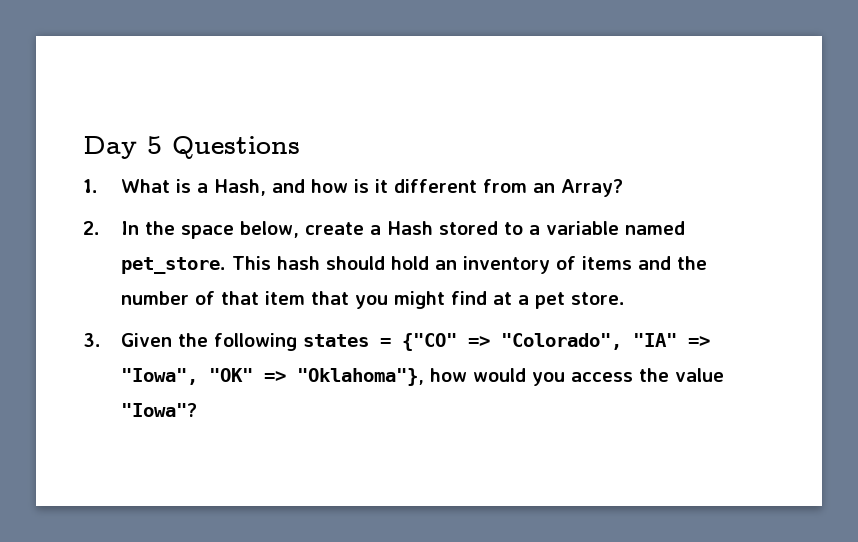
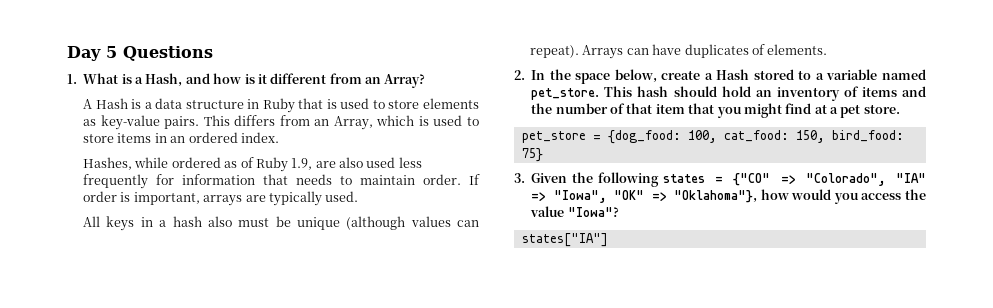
+ A Hash is a data structure in Ruby that is used to store elements as key-value pairs. This differs from an Array, which is used to store items in an ordered index.
+ Hashes, while ordered as of Ruby 1.9, are also used less frequently for information that needs to maintain order. If order is important, arrays are typically used.
+ All keys in a hash also must be unique (although values can repeat). Arrays can have duplicates of elements.
+ pet_store = {dog_food: 100, cat_food: 150, bird_food: 75}
+ states["IA"]

